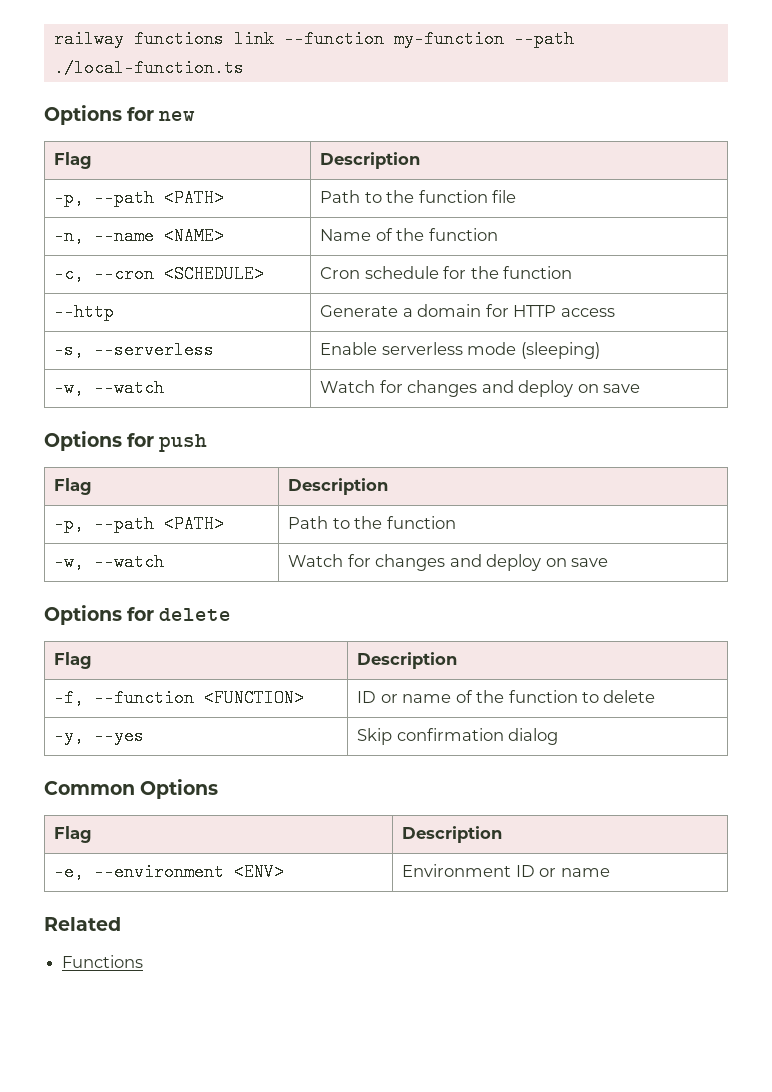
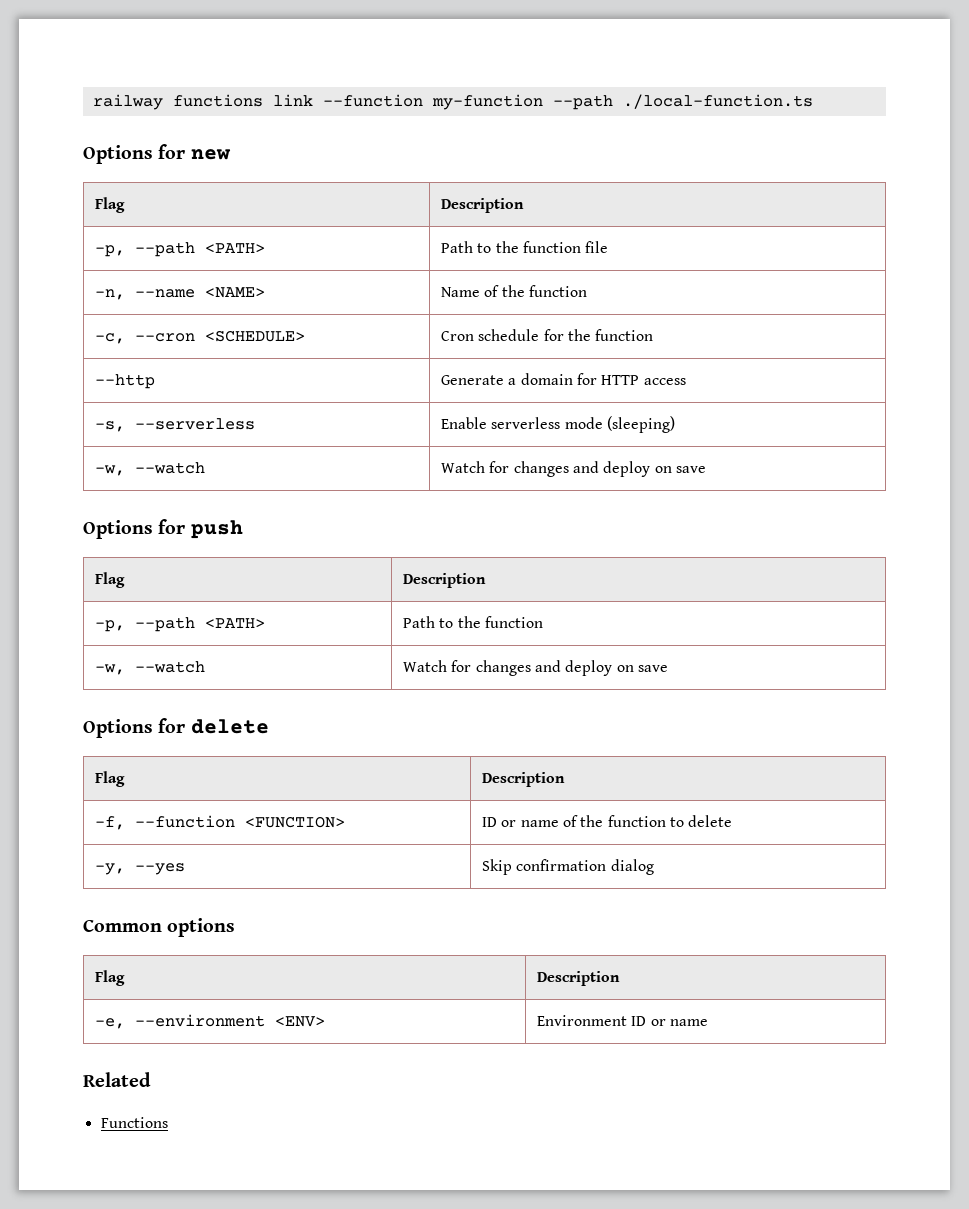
- Common Options
+ Common options

